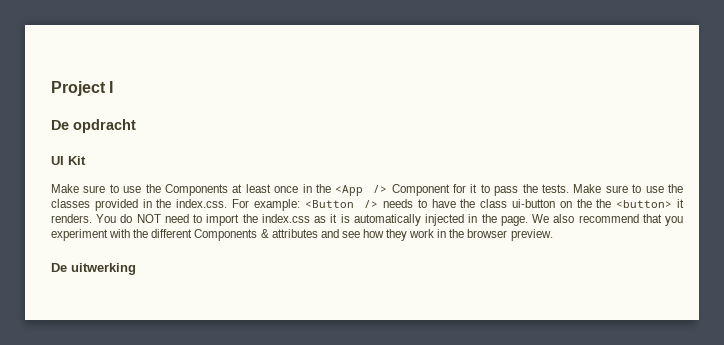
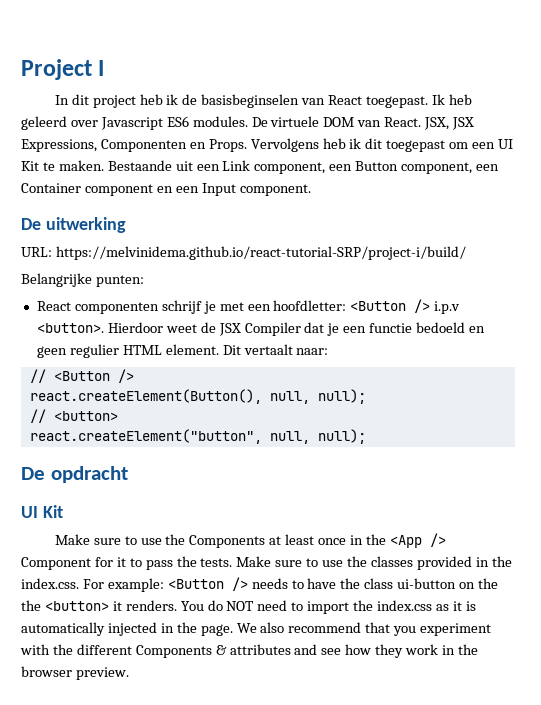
+ In dit project heb ik de basisbeginselen van React toegepast. Ik heb geleerd over Javascript ES6 modules. De virtuele DOM van React. JSX, JSX Expressions, Componenten en Props. Vervolgens heb ik dit toegepast om een UI Kit te maken. Bestaande uit een Link component, een Button component, een Container component en een Input component.
+ De uitwerking
+ URL: https://melvinidema.github.io/react-tutorial-SRP/project-i/build/
+ Belangrijke punten:
+ React componenten schrijf je met een hoofdletter: <Button /> i.p.v <button>. Hierdoor weet de JSX Compiler dat je een functie bedoeld en geen regulier HTML element. Dit vertaalt naar:
+ // <Button />
+ react.createElement(Button(), null, null);
+ // <button>
+ react.createElement("button", null, null);
- De uitwerking

